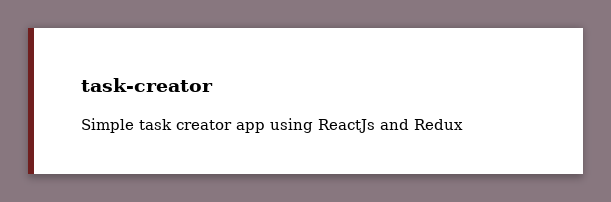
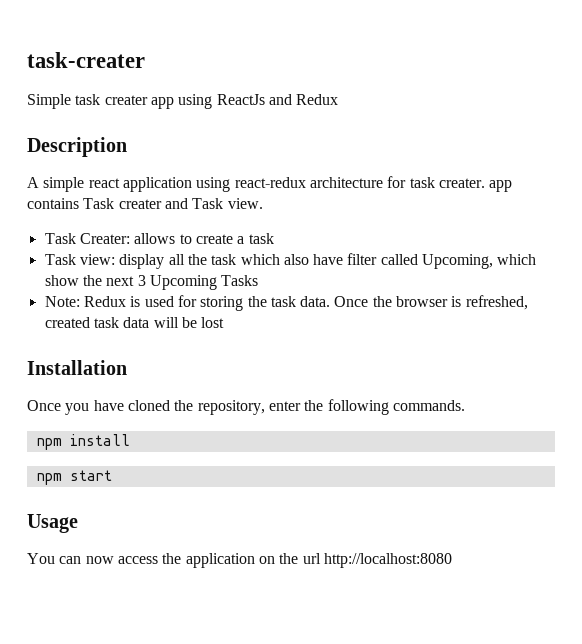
- task-creator
+ task-creater
- Simple task creator app using ReactJs and Redux
+ Simple task creater app using ReactJs and Redux
+ Description
+ A simple react application using react-redux architecture for task creater. app contains Task creater and Task view.
+ Task Creater: allows to create a task
+ Task view: display all the task which also have filter called Upcoming, which show the next 3 Upcoming Tasks
+ Note: Redux is used for storing the task data. Once the browser is refreshed, created task data will be lost
+ Installation
+ Once you have cloned the repository, enter the following commands.
+ npm install
+ npm start
+ Usage
+ You can now access the application on the url http://localhost:8080

